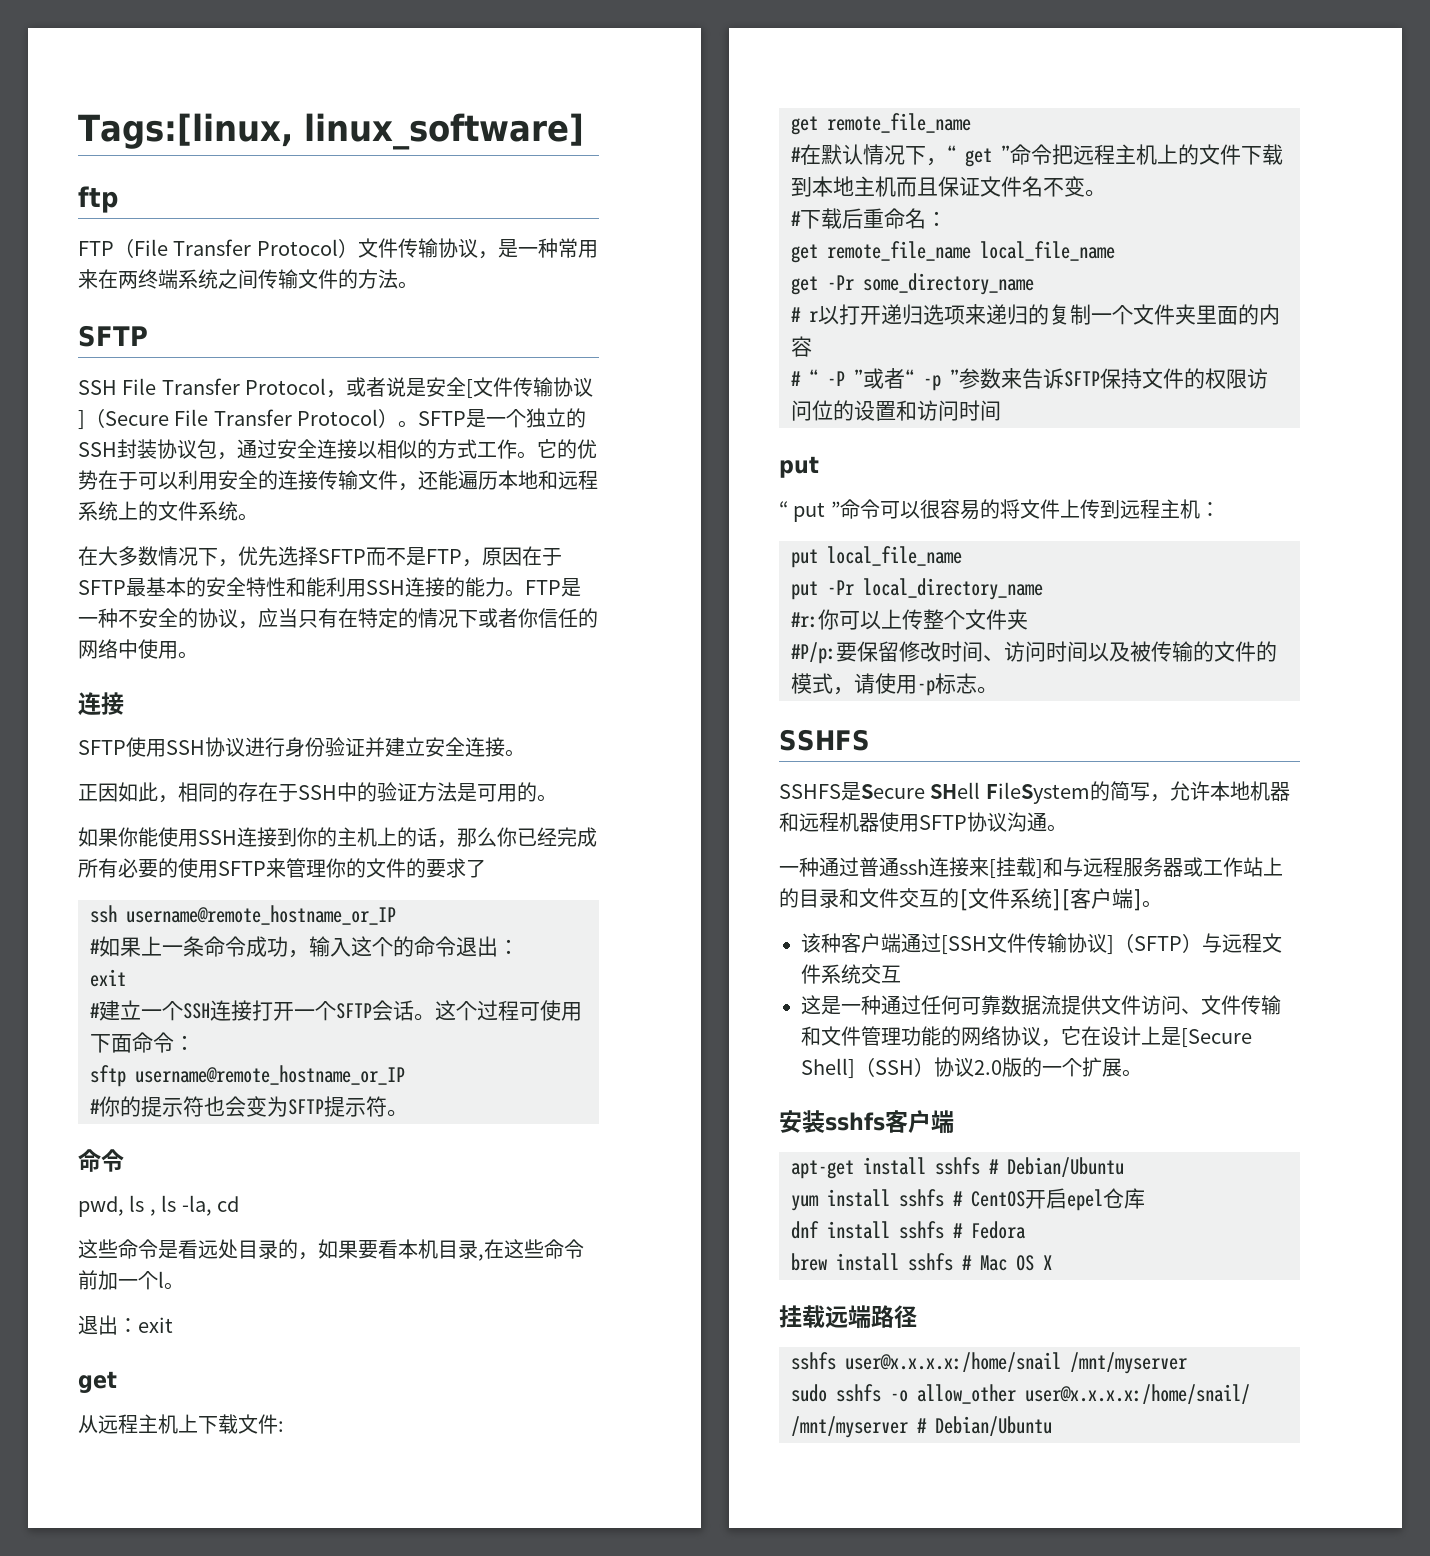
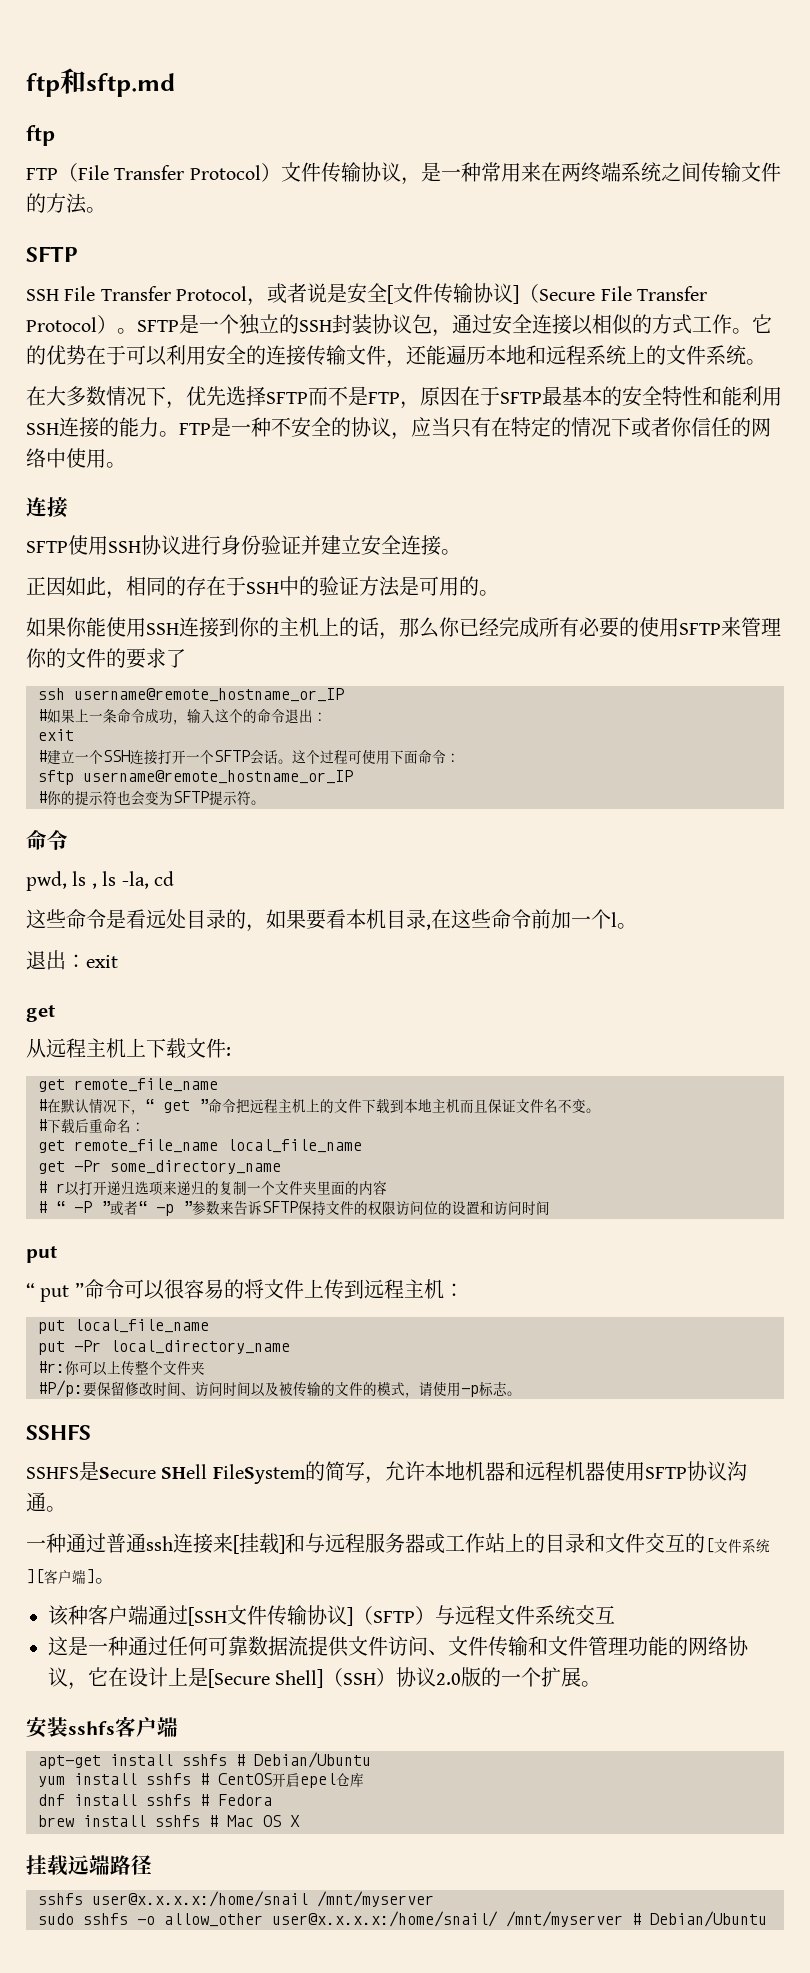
- Tags:[linux, linux_software]
+ ftp和sftp.md

